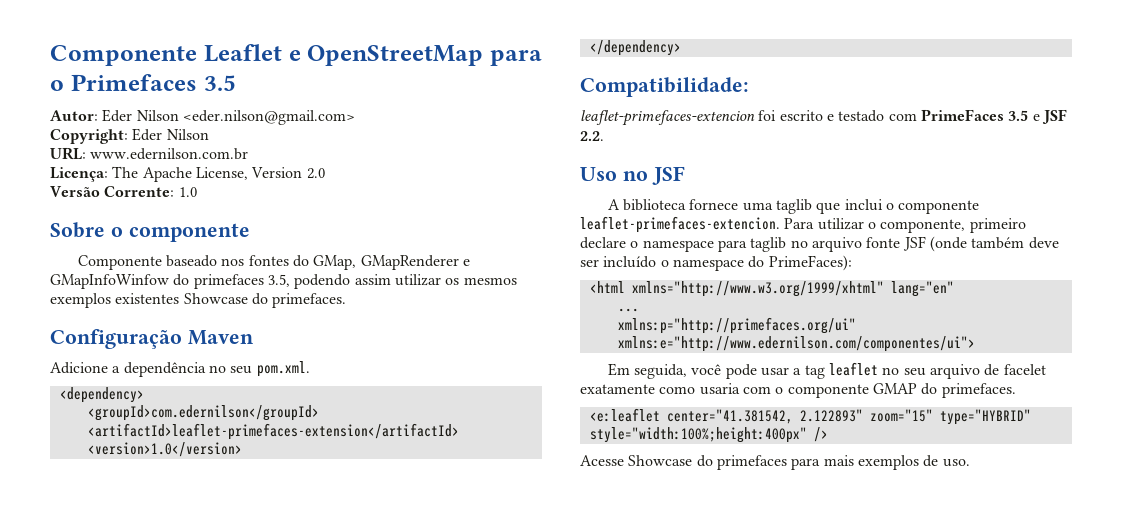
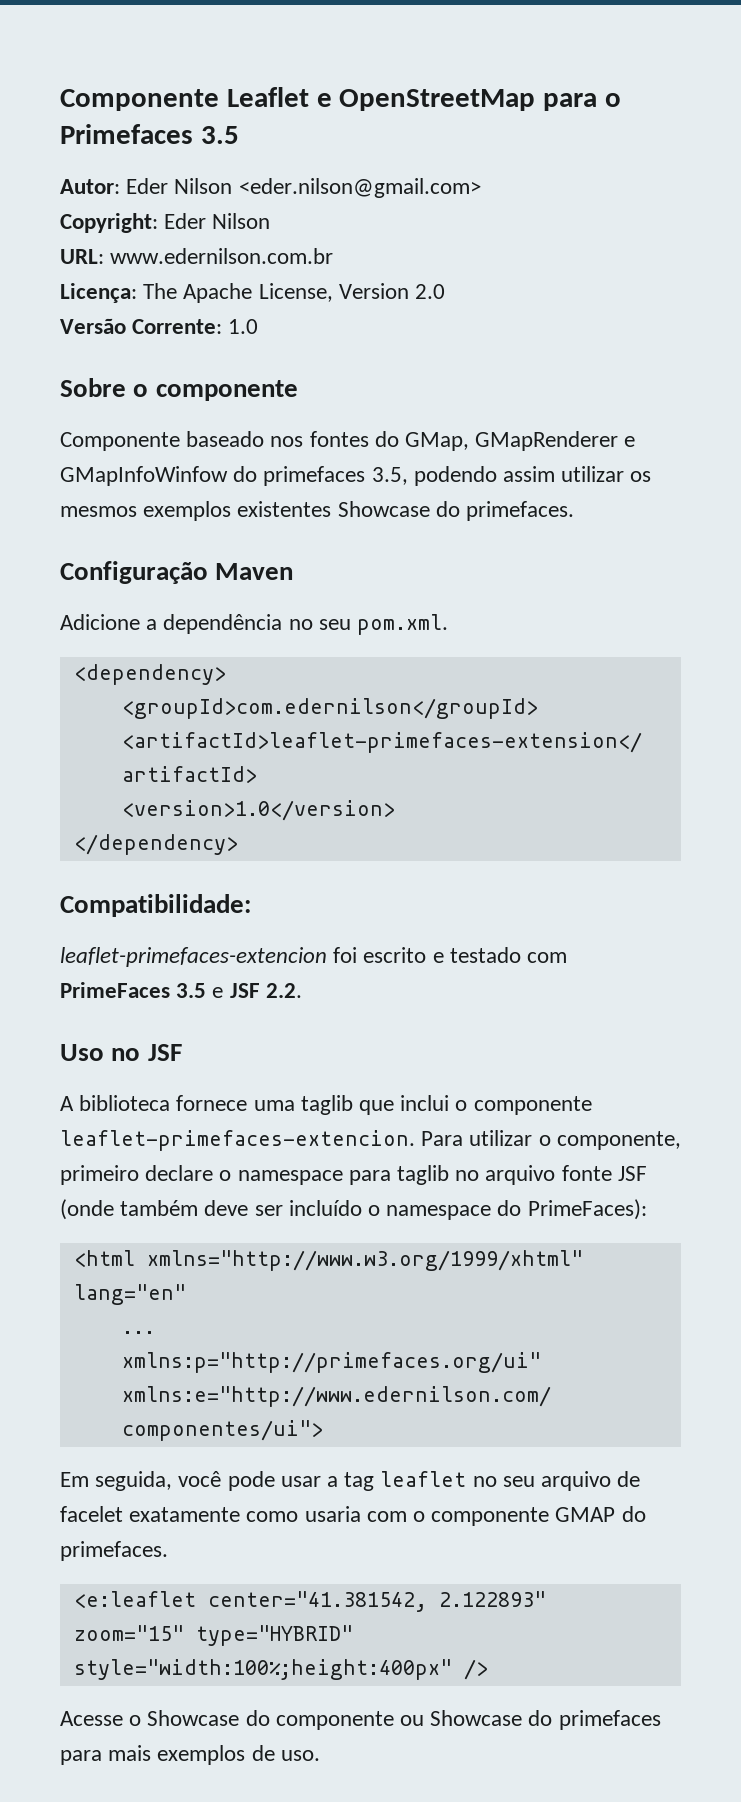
- Acesse Showcase do primefaces para mais exemplos de uso.
+ Acesse o Showcase do componente ou Showcase do primefaces para mais exemplos de uso.

